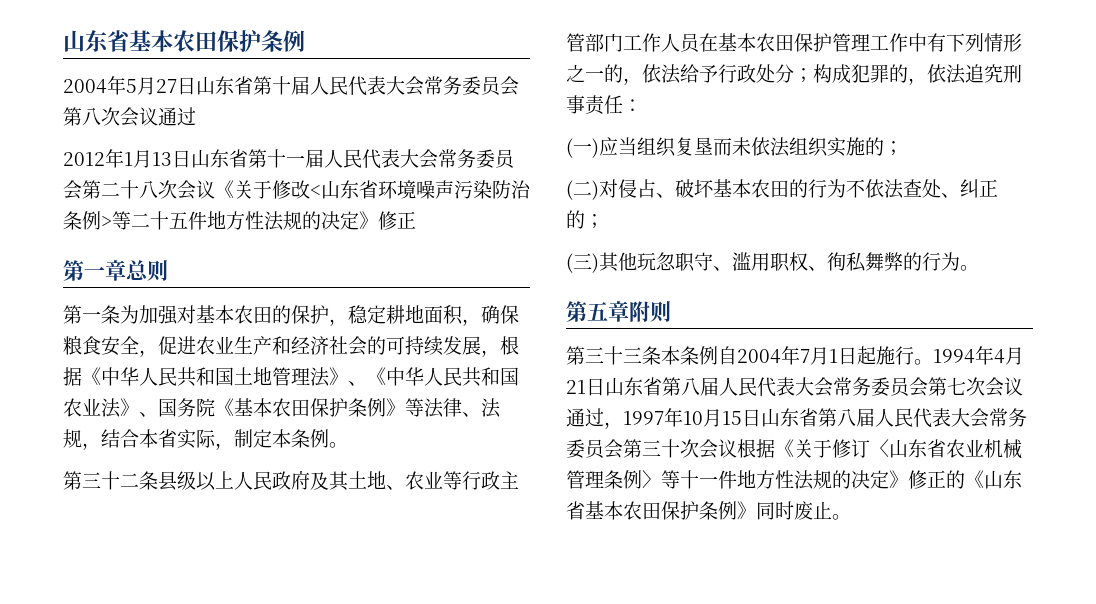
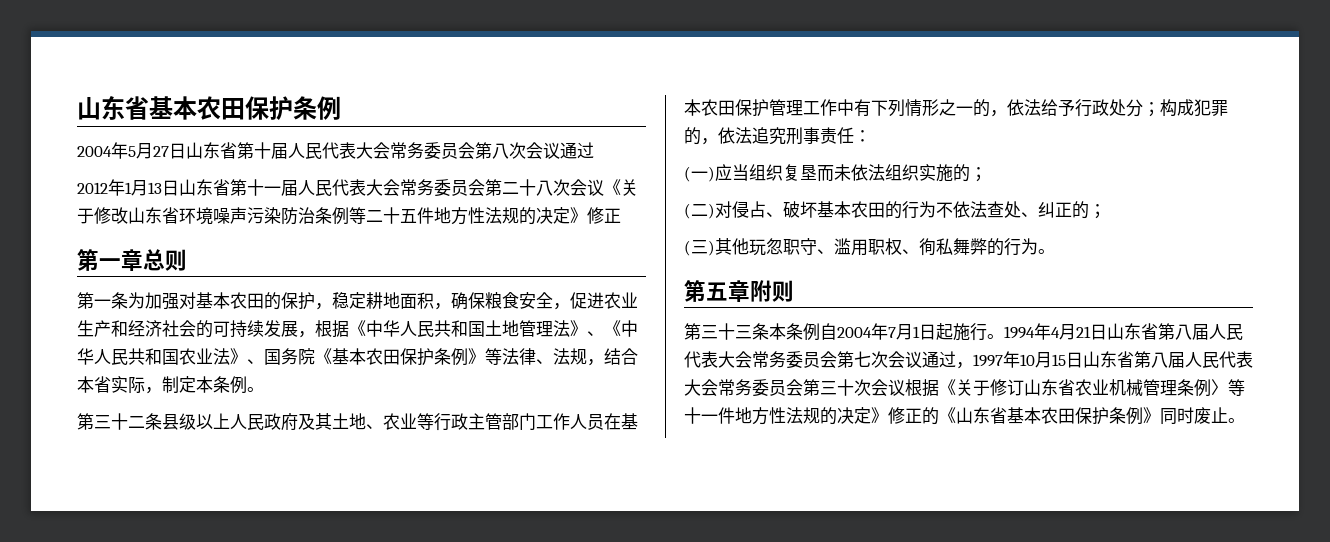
- 2012年1月13日山东省第十一届人民代表大会常务委员会第二十八次会议《关于修改<山东省环境噪声污染防治条例>等二十五件地方性法规的决定》修正
+ 2012年1月13日山东省第十一届人民代表大会常务委员会第二十八次会议《关于修改山东省环境噪声污染防治条例等二十五件地方性法规的决定》修正
- 1994年4月21日山东省第八届人民代表大会常务委员会第七次会议通过，1997年10月15日山东省第八届人民代表大会常务委员会第三十次会议根据《关于修订〈山东省农业机械管理条例〉等十一件地方性法规的决定》修正的《山东省基本农田保护条例》同时废止。
+ 1994年4月21日山东省第八届人民代表大会常务委员会第七次会议通过，1997年10月15日山东省第八届人民代表大会常务委员会第三十次会议根据《关于修订山东省农业机械管理条例〉等十一件地方性法规的决定》修正的《山东省基本农田保护条例》同时废止。

